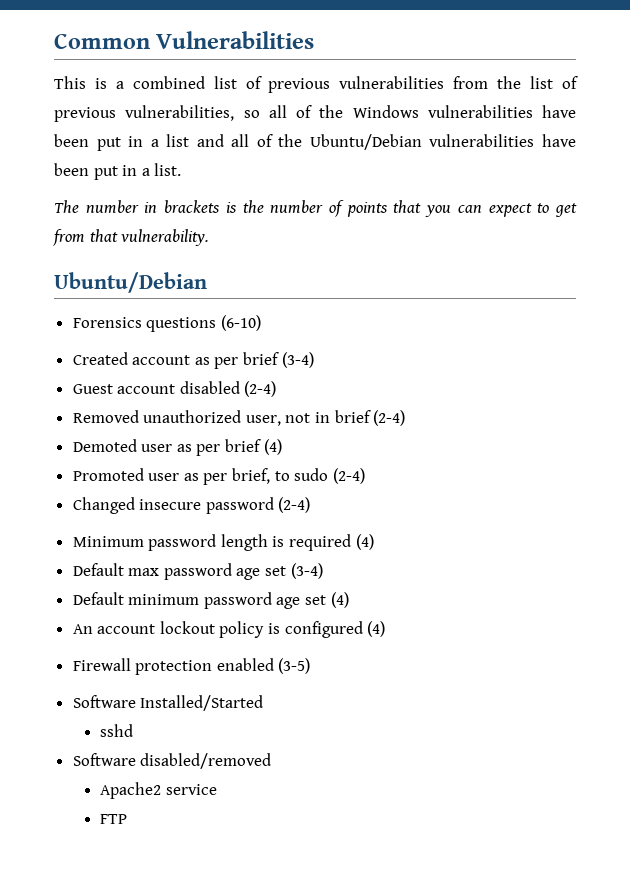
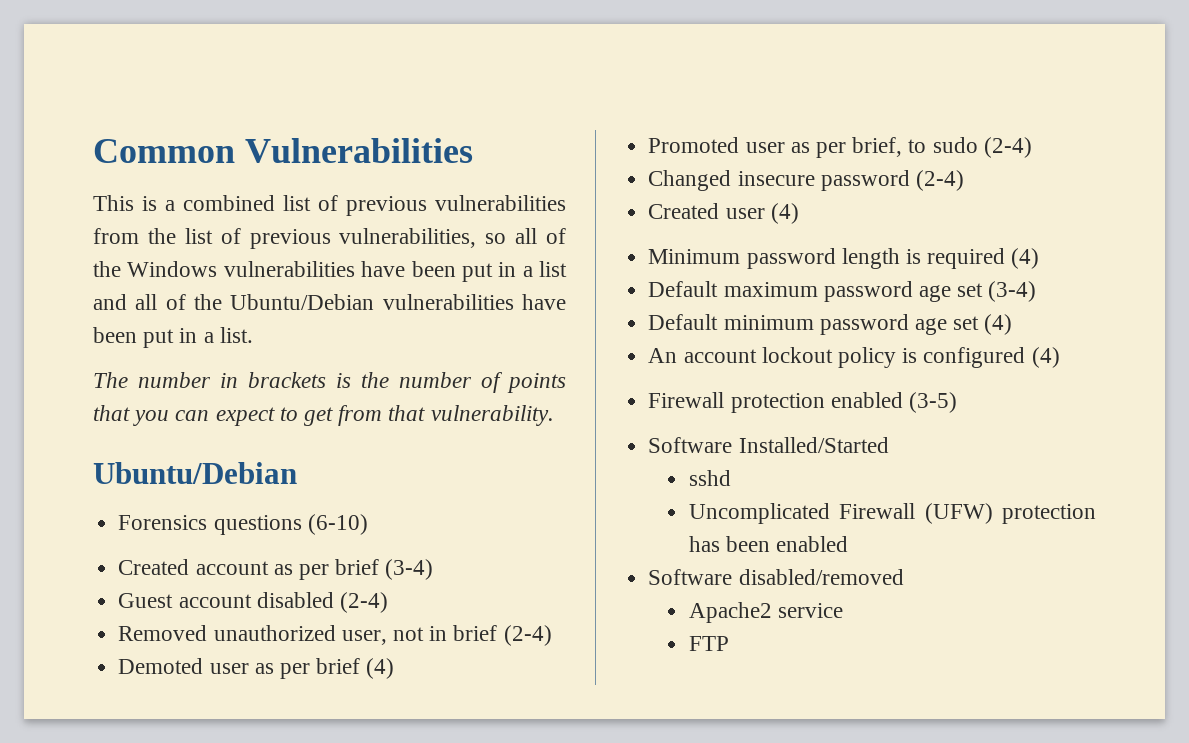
+ Created user (4)
- Default max password age set (3-4)
+ Default maximum password age set (3-4)
+ Uncomplicated Firewall (UFW) protection has been enabled

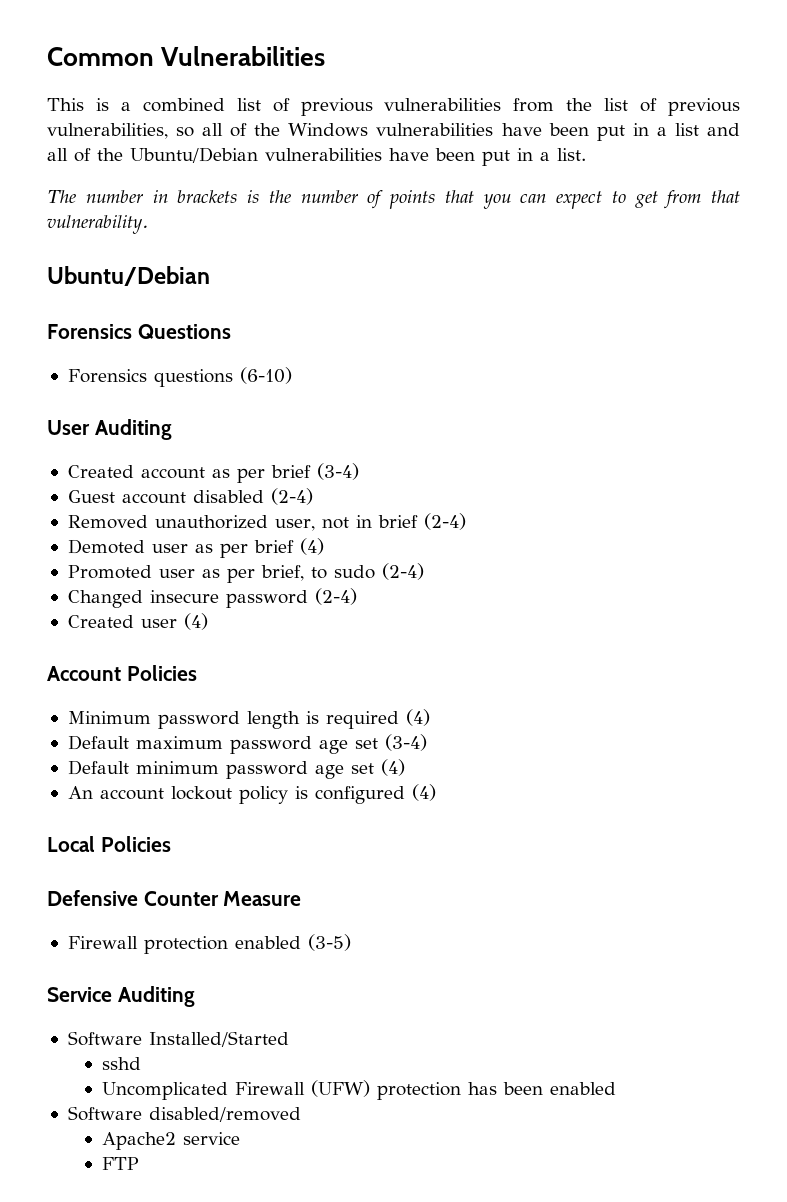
+ Forensics Questions
+ User Auditing
+ Account Policies
+ Local Policies
+ Defensive Counter Measure
+ Service Auditing

